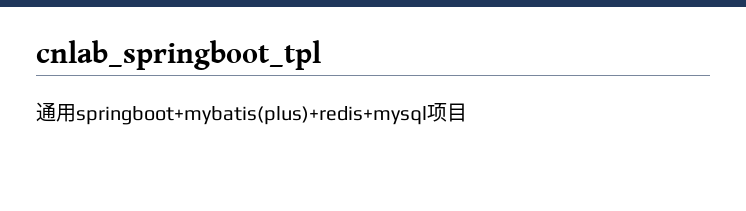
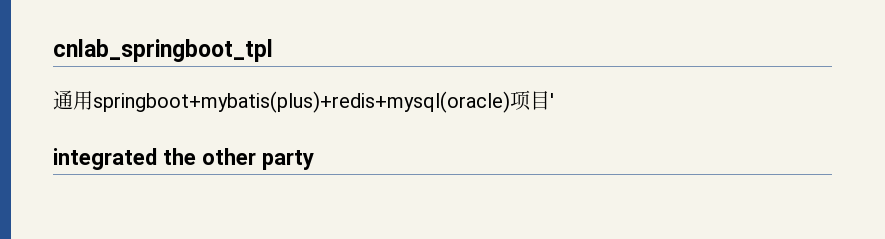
- 通用springboot+mybatis(plus)+redis+mysql项目
+ 通用springboot+mybatis(plus)+redis+mysql(oracle)项目'
+ integrated the other party

